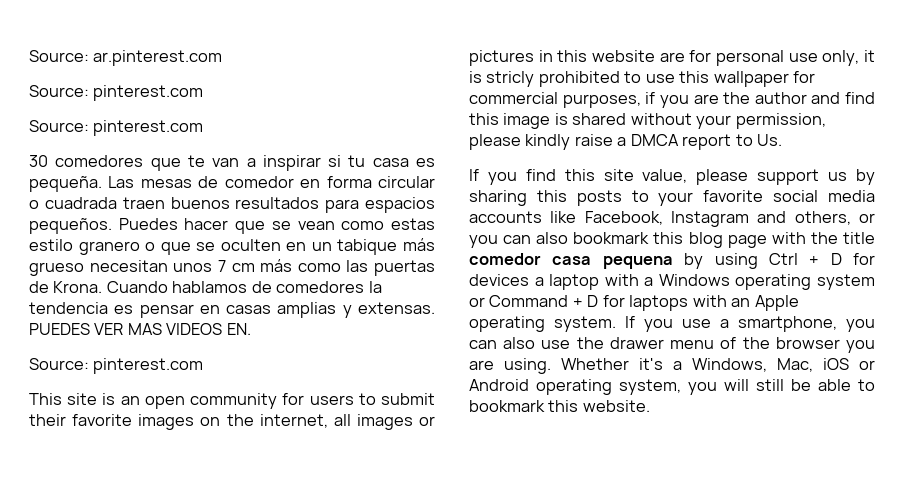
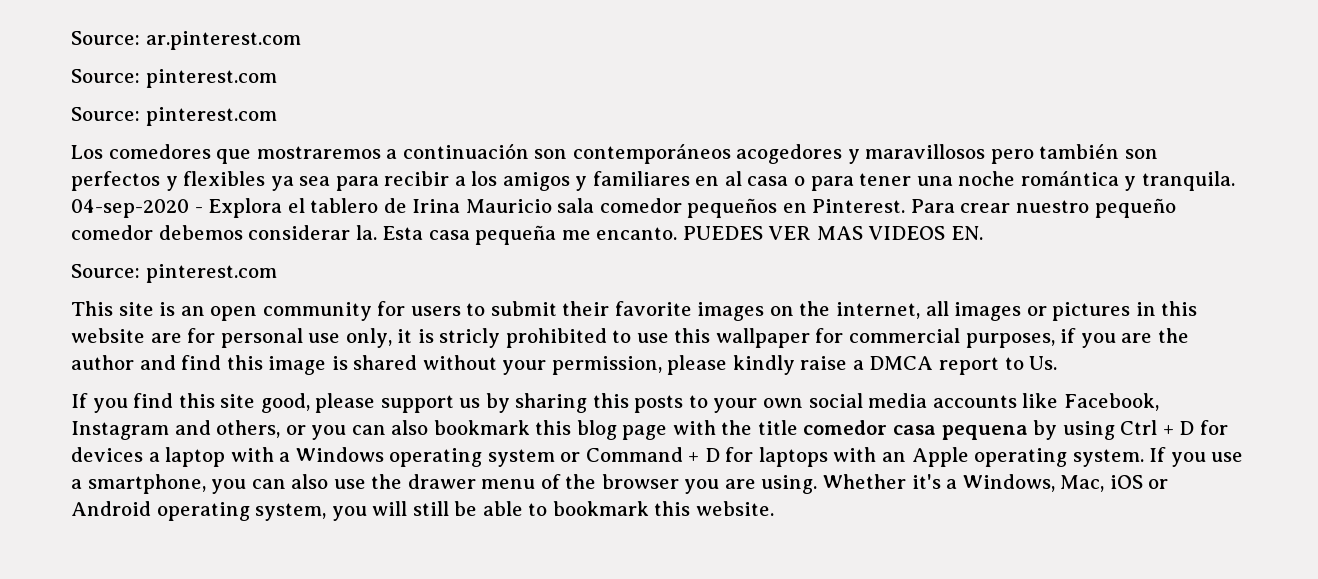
- 30 comedores que te van a inspirar si tu casa es pequeña. Las mesas de comedor en forma circular o cuadrada traen buenos resultados para espacios pequeños. Puedes hacer que se vean como estas estilo granero o que se oculten en un tabique más grueso necesitan unos 7 cm más como las puertas de Krona. Cuando hablamos de comedores la tendencia es pensar en casas amplias y extensas.
+ Los comedores que mostraremos a continuación son contemporáneos acogedores y maravillosos pero también son perfectos y flexibles ya sea para recibir a los amigos y familiares en al casa o para tener una noche romántica y tranquila. 04-sep-2020 - Explora el tablero de Irina Mauricio sala comedor pequeños en Pinterest. Para crear nuestro pequeño comedor debemos considerar la. Esta casa pequeña me encanto.
- If you find this site value, please support us by sharing this posts to your favorite social media accounts like Facebook, Instagram and others, or you can also bookmark this blog page with the title comedor casa pequena by using Ctrl + D for devices a laptop with a Windows operating system or Command + D for laptops with an Apple operating system.
+ If you find this site good, please support us by sharing this posts to your own social media accounts like Facebook, Instagram and others, or you can also bookmark this blog page with the title comedor casa pequena by using Ctrl + D for devices a laptop with a Windows operating system or Command + D for laptops with an Apple operating system.

